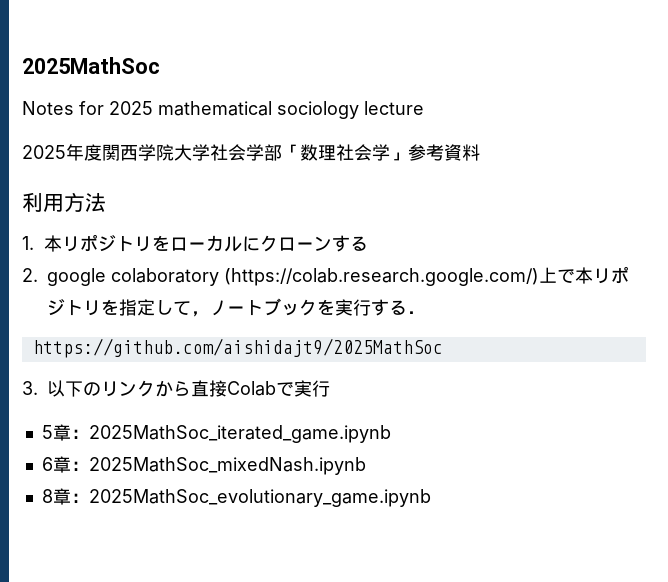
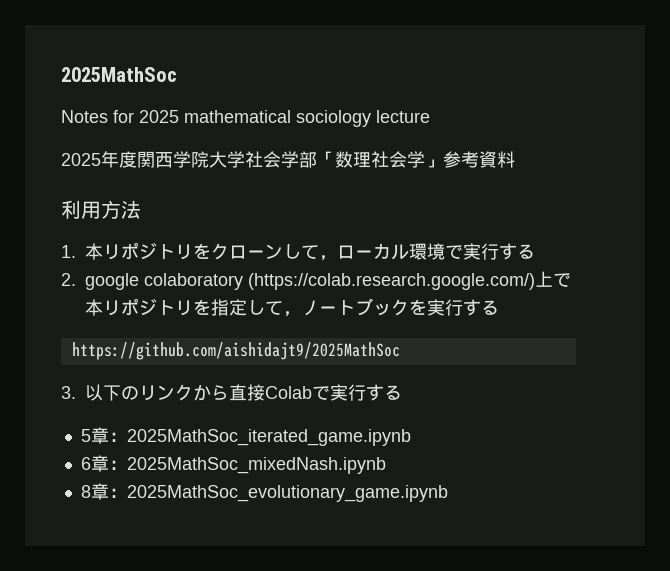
- 1.本リポジトリをローカルにクローンする
+ 1.本リポジトリをクローンして，ローカル環境で実行する
- 2. google colaboratory (https://colab.research.google.com/)上で本リポジトリを指定して，ノートブックを実行する．
+ 2. google colaboratory (https://colab.research.google.com/)上で本リポジトリを指定して，ノートブックを実行する
- 3.以下のリンクから直接Colabで実行
+ 3.以下のリンクから直接Colabで実行する

